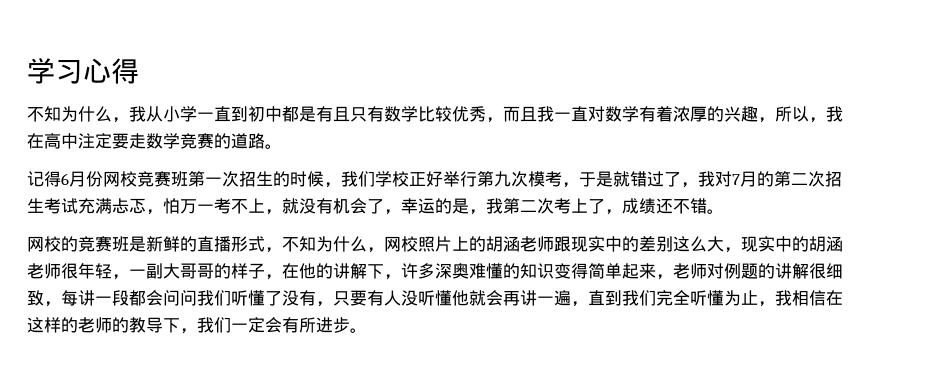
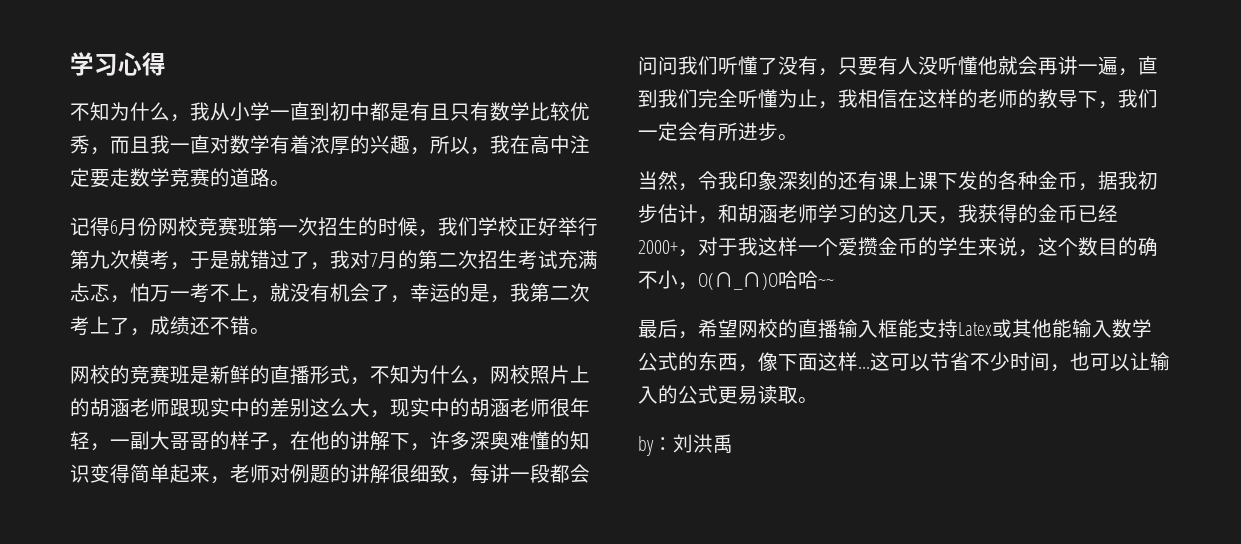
+ 当然，令我印象深刻的还有课上课下发的各种金币，据我初步估计，和胡涵老师学习的这几天，我获得的金币已经2000+，对于我这样一个爱攒金币的学生来说，这个数目的确不小，O(∩_∩)O哈哈~~
+ 最后，希望网校的直播输入框能支持Latex或其他能输入数学公式的东西，像下面这样...这可以节省不少时间，也可以让输入的公式更易读取。
+ by：刘洪禹

